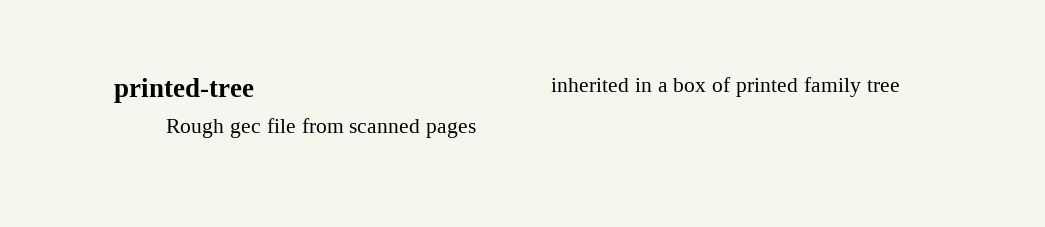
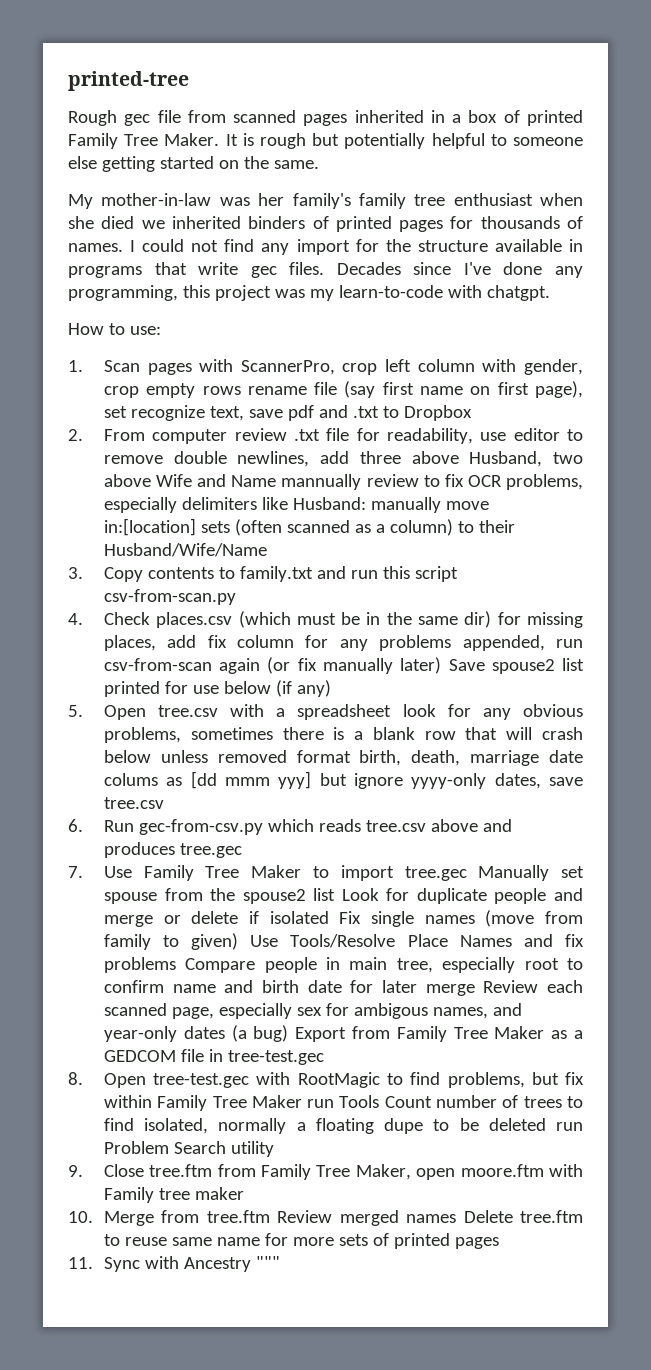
- Rough gec file from scanned pages inherited in a box of printed family tree
+ Rough gec file from scanned pages inherited in a box of printed Family Tree Maker. It is rough but potentially helpful to someone else getting started on the same.
+ My mother-in-law was her family's family tree enthusiast when she died we inherited binders of printed pages for thousands of names. I could not find any import for the structure available in programs that write gec files. Decades since I've done any programming, this project was my learn-to-code with chatgpt.
+ How to use:
+ 1. Scan pages with ScannerPro, crop left column with gender, crop empty rows rename file (say first name on first page), set recognize text, save pdf and .txt to Dropbox
+ 2. From computer review .txt file for readability, use editor to remove double newlines, add three above Husband, two above Wife and Name mannually review to fix OCR problems, especially delimiters like Husband: manually move in:[location] sets (often scanned as a column) to their Husband/Wife/Name
+ 3. Copy contents to family.txt and run this script csv-from-scan.py
+ 4. Check places.csv (which must be in the same dir) for missing places, add fix column for any problems appended, run csv-from-scan again (or fix manually later) Save spouse2 list printed for use below (if any)
+ 5. Open tree.csv with a spreadsheet look for any obvious problems, sometimes there is a blank row that will crash below unless removed format birth, death, marriage date colums as [dd mmm yyy] but ignore yyyy-only dates, save tree.csv
+ 6. Run gec-from-csv.py which reads tree.csv above and produces tree.gec
+ 7. Use Family Tree Maker to import tree.gec Manually set spouse from the spouse2 list Look for duplicate people and merge or delete if isolated Fix single names (move from family to given) Use Tools/Resolve Place Names and fix problems Compare people in main tree, especially root to confirm name and birth date for later merge Review each scanned page, especially sex for ambigous names, and year-only dates (a bug) Export from Family Tree Maker as a GEDCOM file in tree-test.gec
+ 8. Open tree-test.gec with RootMagic to find problems, but fix within Family Tree Maker run Tools Count number of trees to find isolated, normally a floating dupe to be deleted run Problem Search utility
+ 9. Close tree.ftm from Family Tree Maker, open moore.ftm with Family tree maker
+ 10. Merge from tree.ftm Review merged names Delete tree.ftm to reuse same name for more sets of printed pages
+ 11. Sync with Ancestry """

